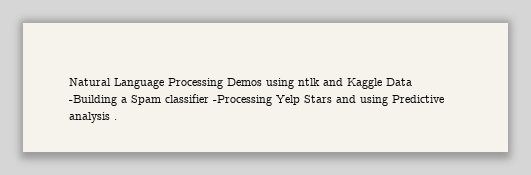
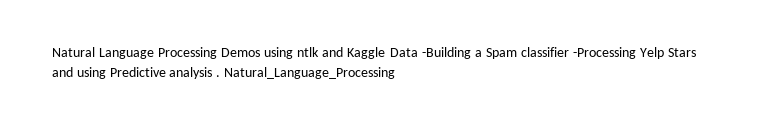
+ Natural_Language_Processing

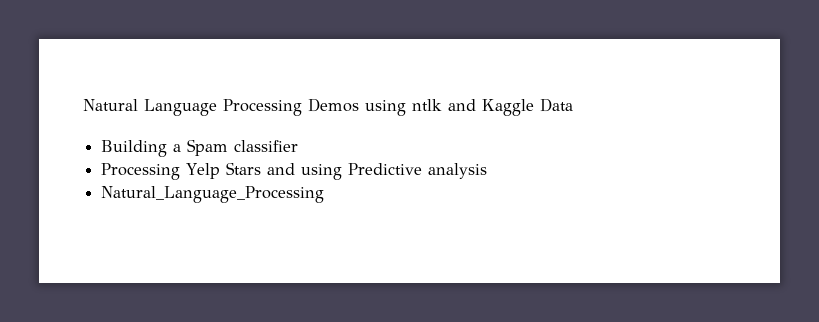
- Natural Language Processing Demos using ntlk and Kaggle Data -Building a Spam classifier -Processing Yelp Stars and using Predictive analysis . Natural_Language_Processing
+ Natural Language Processing Demos using ntlk and Kaggle Data
+ Building a Spam classifier
+ Processing Yelp Stars and using Predictive analysis
+ Natural_Language_Processing

